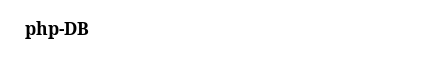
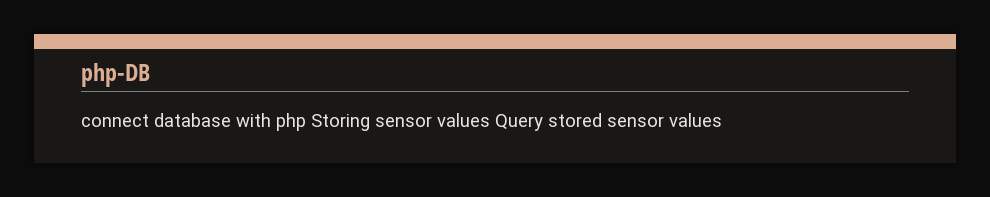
+ connect database with php Storing sensor values Query stored sensor values

